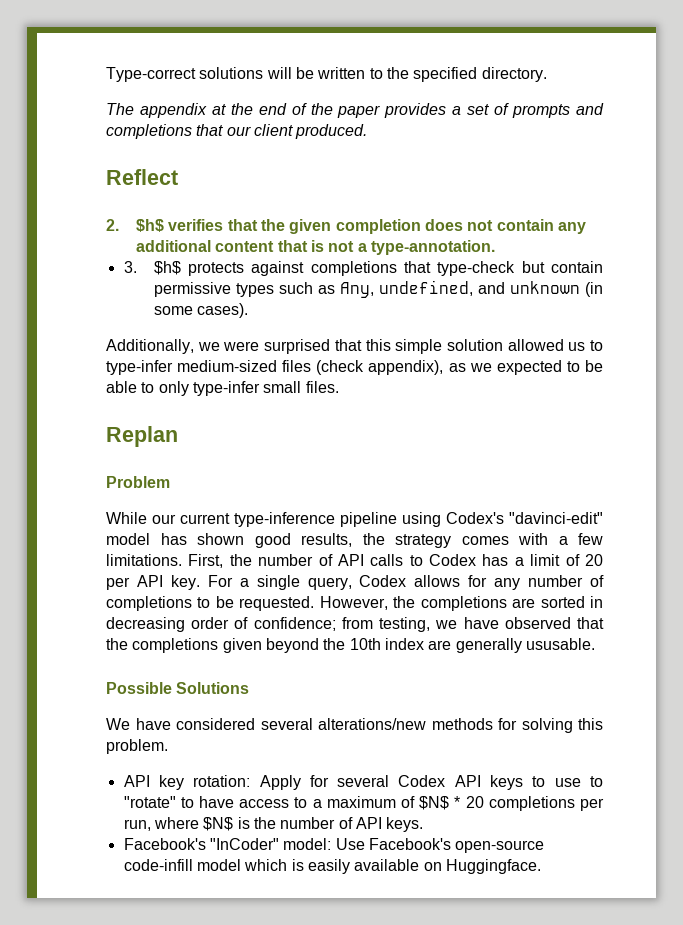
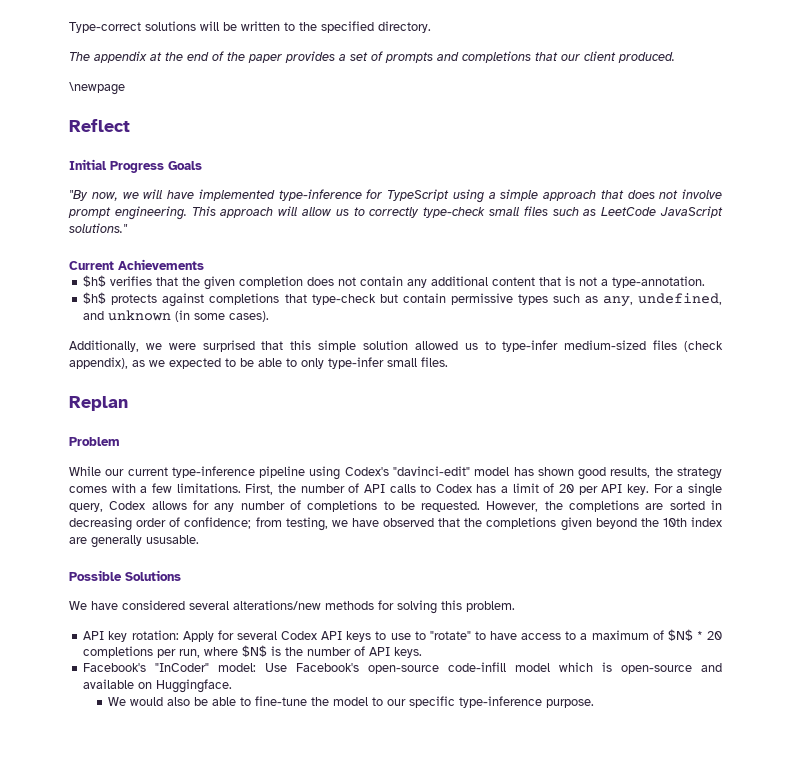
+ \newpage
- 2. $h$ verifies that the given completion does not contain any additional content that is not a type-annotation.
+ Initial Progress Goals
+ "By now, we will have implemented type-inference for TypeScript using a simple approach that does not involve prompt engineering. This approach will allow us to correctly type-check small files such as LeetCode JavaScript solutions."
+ Current Achievements
+ $h$ verifies that the given completion does not contain any additional content that is not a type-annotation.
- 3. $h$ protects against completions that type-check but contain permissive types such as Any, undefined, and unknown (in some cases).
+ $h$ protects against completions that type-check but contain permissive types such as any, undefined, and unknown (in some cases).
- Facebook's "InCoder" model: Use Facebook's open-source code-infill model which is easily available on Huggingface.
+ Facebook's "InCoder" model: Use Facebook's open-source code-infill model which is open-source and available on Huggingface.
+ We would also be able to fine-tune the model to our specific type-inference purpose.

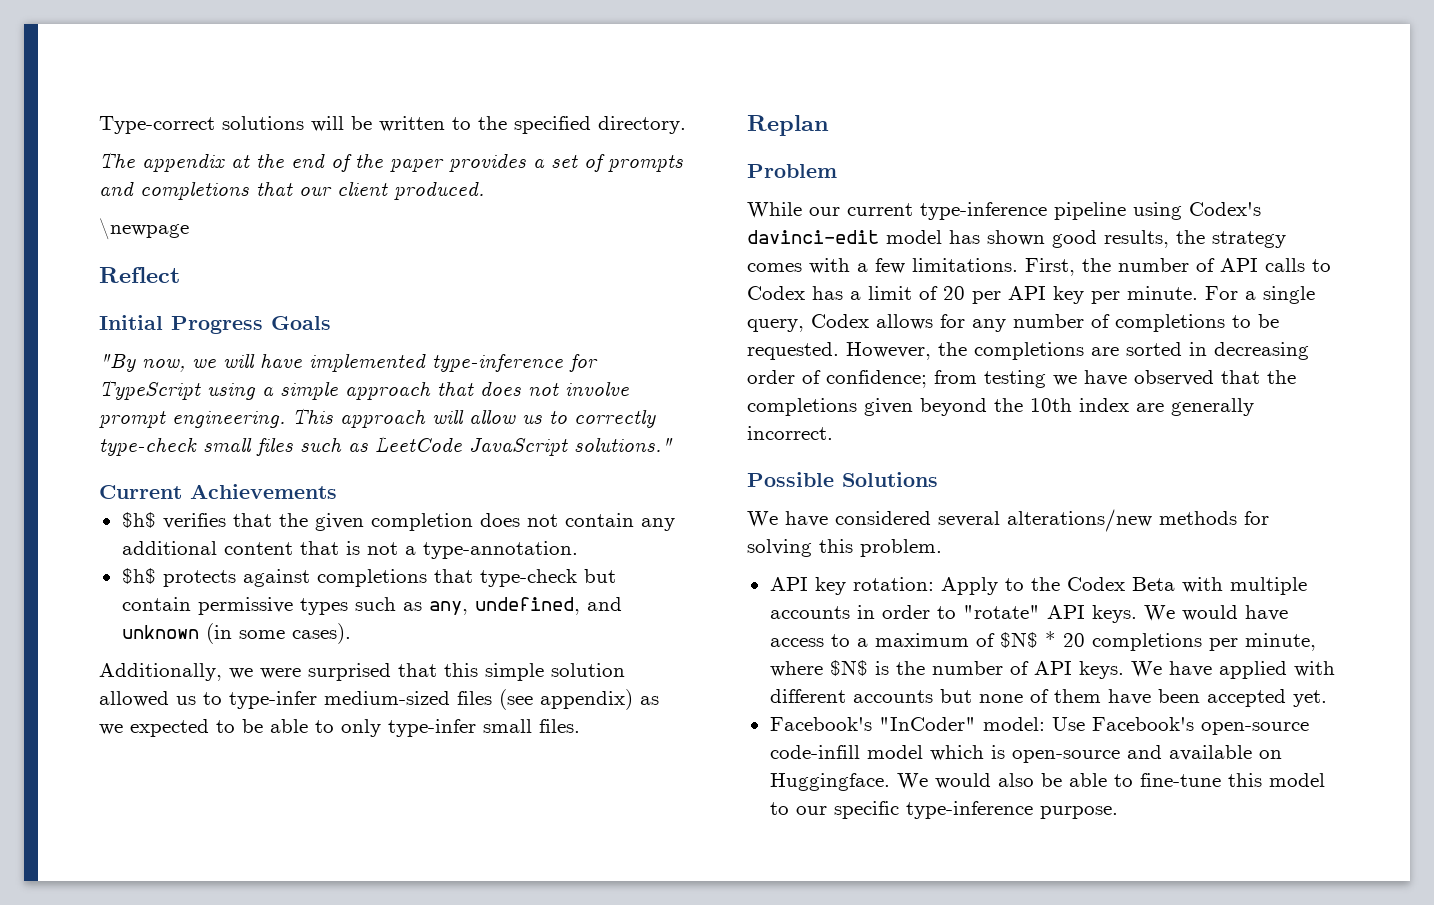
- Additionally, we were surprised that this simple solution allowed us to type-infer medium-sized files (check appendix), as we expected to be able to only type-infer small files.
+ Additionally, we were surprised that this simple solution allowed us to type-infer medium-sized files (see appendix) as we expected to be able to only type-infer small files.
- While our current type-inference pipeline using Codex's "davinci-edit" model has shown good results, the strategy comes with a few limitations.
+ While our current type-inference pipeline using Codex's davinci-edit model has shown good results, the strategy comes with a few limitations.
- First, the number of API calls to Codex has a limit of 20 per API key.
+ First, the number of API calls to Codex has a limit of 20 per API key per minute.
- However, the completions are sorted in decreasing order of confidence; from testing, we have observed that the completions given beyond the 10th index are generally ususable.
+ However, the completions are sorted in decreasing order of confidence; from testing we have observed that the completions given beyond the 10th index are generally incorrect.
- API key rotation: Apply for several Codex API keys to use to "rotate" to have access to a maximum of $N$ * 20 completions per run, where $N$ is the number of API keys.
+ API key rotation: Apply to the Codex Beta with multiple accounts in order to "rotate" API keys. We would have access to a maximum of $N$ * 20 completions per minute, where $N$ is the number of API keys. We have applied with different accounts but none of them have been accepted yet.
- Facebook's "InCoder" model: Use Facebook's open-source code-infill model which is open-source and available on Huggingface.
- We would also be able to fine-tune the model to our specific type-inference purpose.
+ Facebook's "InCoder" model: Use Facebook's open-source code-infill model which is open-source and available on Huggingface. We would also be able to fine-tune this model to our specific type-inference purpose.

